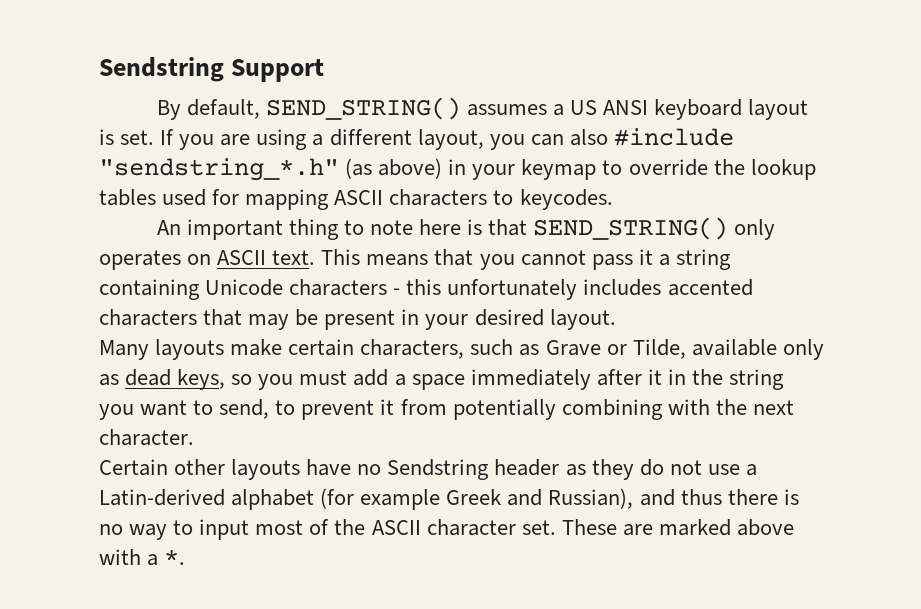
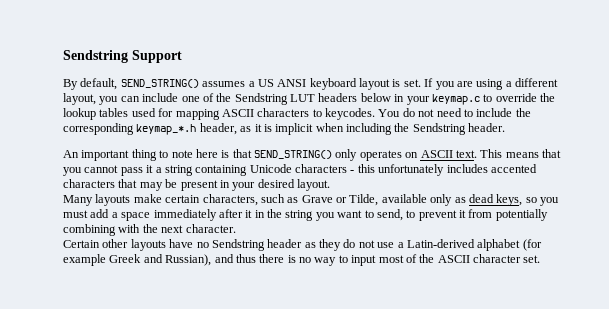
- If you are using a different layout, you can also #include "sendstring_*.h" (as above) in your keymap to override the lookup tables used for mapping ASCII characters to keycodes.
+ If you are using a different layout, you can include one of the Sendstring LUT headers below in your keymap.c to override the lookup tables used for mapping ASCII characters to keycodes. You do not need to include the corresponding keymap_*.h header, as it is implicit when including the Sendstring header.
- These are marked above with a *.

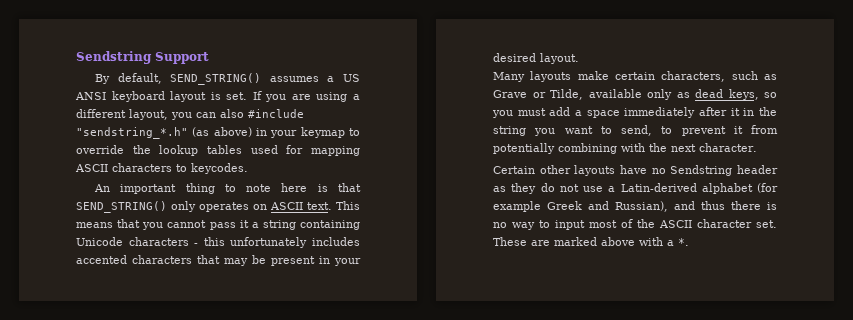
- If you are using a different layout, you can include one of the Sendstring LUT headers below in your keymap.c to override the lookup tables used for mapping ASCII characters to keycodes. You do not need to include the corresponding keymap_*.h header, as it is implicit when including the Sendstring header.
+ If you are using a different layout, you can also #include "sendstring_*.h" (as above) in your keymap to override the lookup tables used for mapping ASCII characters to keycodes.
+ These are marked above with a *.

